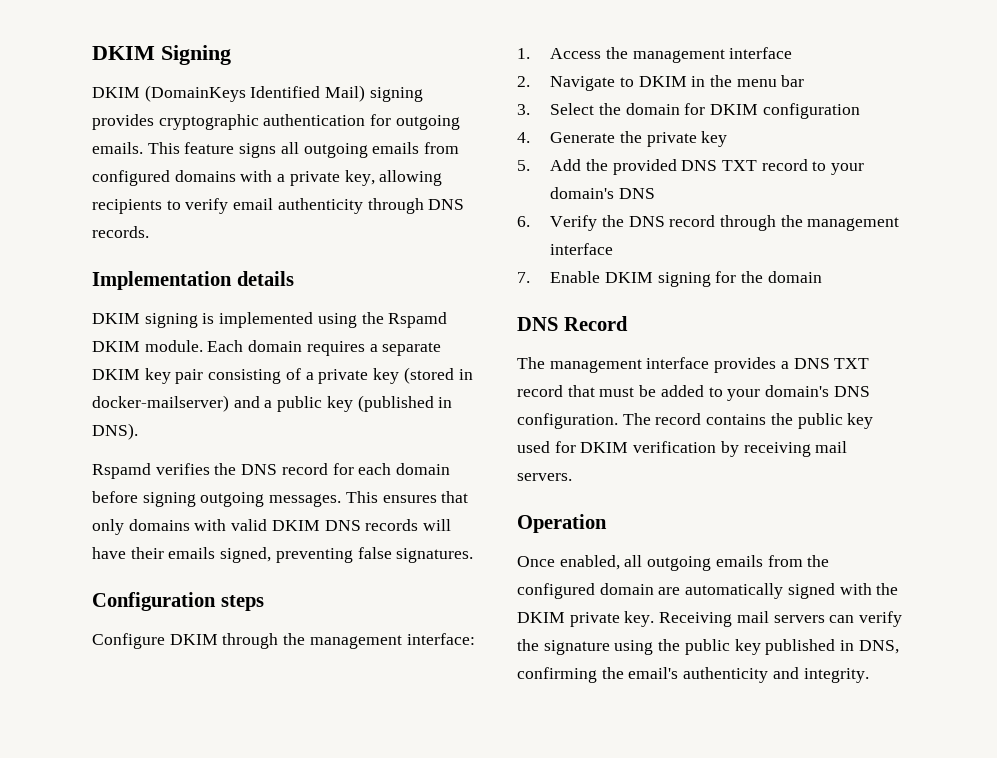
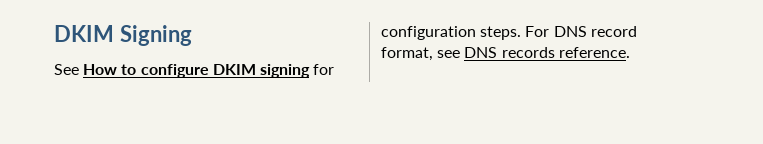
- DKIM (DomainKeys Identified Mail) signing provides cryptographic authentication for outgoing emails. This feature signs all outgoing emails from configured domains with a private key, allowing recipients to verify email authenticity through DNS records.
- Implementation details
- DKIM signing is implemented using the Rspamd DKIM module. Each domain requires a separate DKIM key pair consisting of a private key (stored in docker-mailserver) and a public key (published in DNS).
- Rspamd verifies the DNS record for each domain before signing outgoing messages. This ensures that only domains with valid DKIM DNS records will have their emails signed, preventing false signatures.
- Configuration steps
- Configure DKIM through the management interface:
- 1. Access the management interface
- 2. Navigate to DKIM in the menu bar
- 3. Select the domain for DKIM configuration
- 4. Generate the private key
- 5. Add the provided DNS TXT record to your domain's DNS
- 6. Verify the DNS record through the management interface
- 7. Enable DKIM signing for the domain
- DNS Record
- The management interface provides a DNS TXT record that must be added to your domain's DNS configuration. The record contains the public key used for DKIM verification by receiving mail servers.
- Operation
- Once enabled, all outgoing emails from the configured domain are automatically signed with the DKIM private key. Receiving mail servers can verify the signature using the public key published in DNS, confirming the email's authenticity and integrity.
+ See How to configure DKIM signing for configuration steps. For DNS record format, see DNS records reference.

